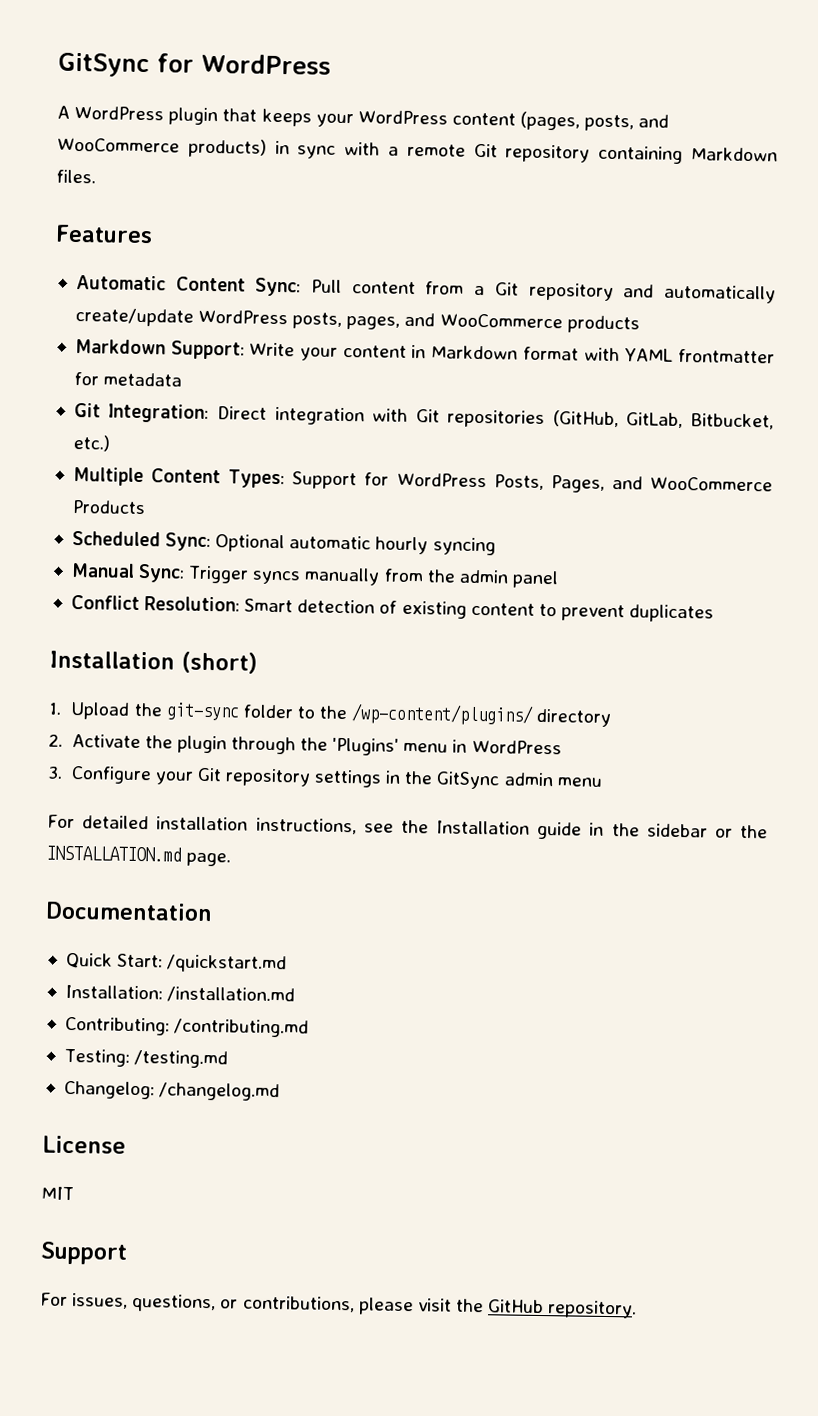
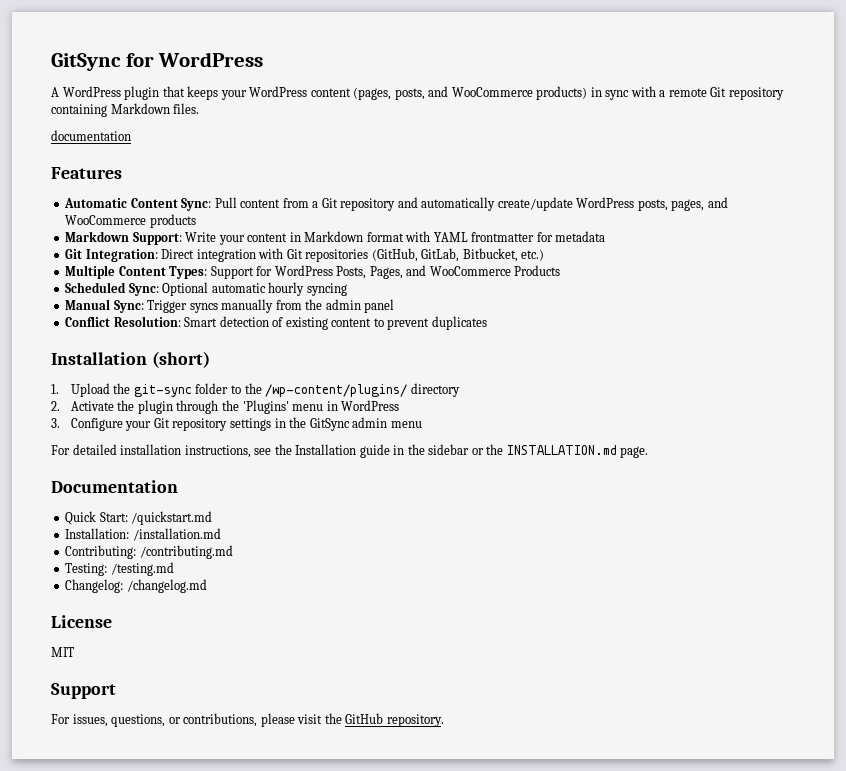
+ documentation

